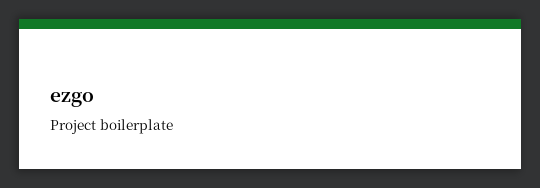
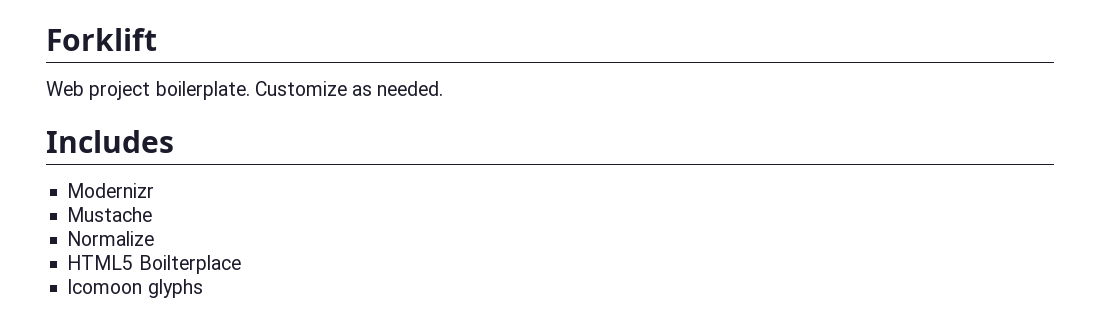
- ezgo
- Project boilerplate
+ Forklift
+ Web project boilerplate. Customize as needed.
+ Includes
+ Modernizr
+ Mustache
+ Normalize
+ HTML5 Boilterplace
+ Icomoon glyphs

